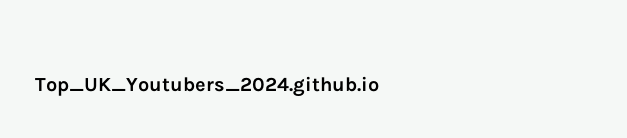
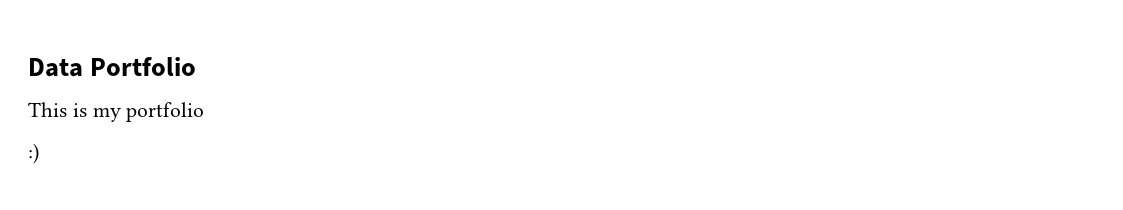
- Top_UK_Youtubers_2024.github.io
+ Data Portfolio
+ This is my portfolio
+ :)

